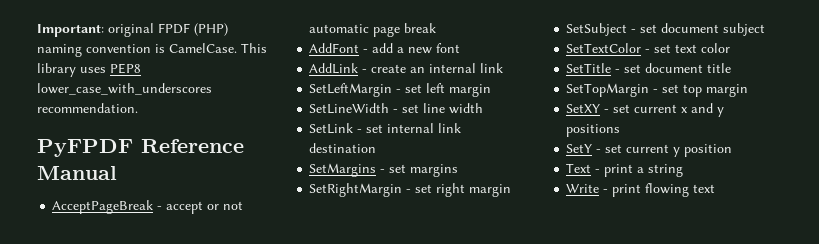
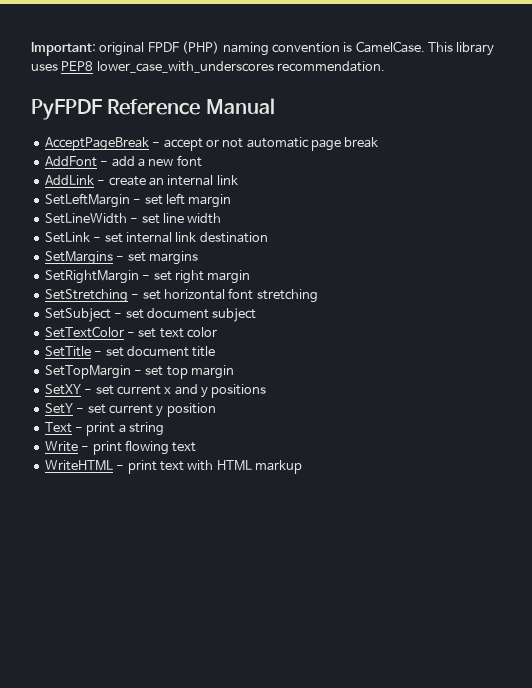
+ SetStretching - set horizontal font stretching
+ WriteHTML - print text with HTML markup

